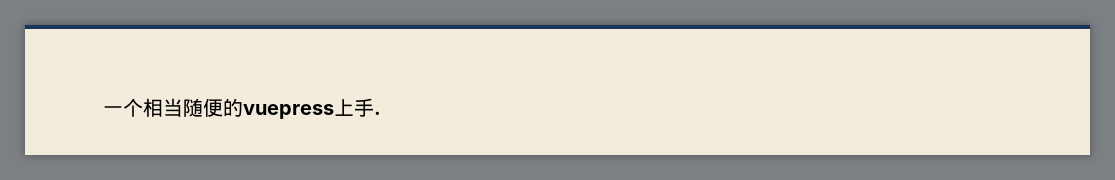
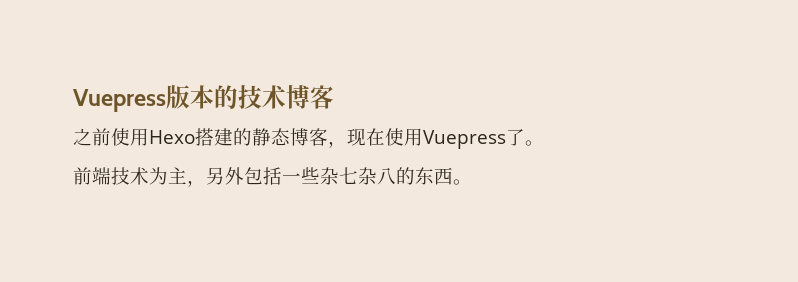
- 一个相当随便的vuepress上手.
+ Vuepress版本的技术博客
+ 之前使用Hexo搭建的静态博客，现在使用Vuepress了。
+ 前端技术为主，另外包括一些杂七杂八的东西。

